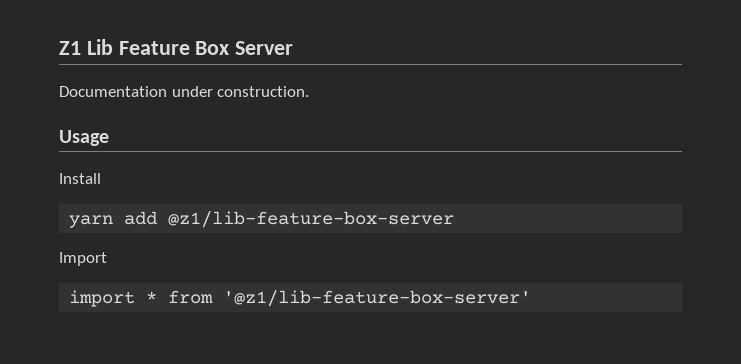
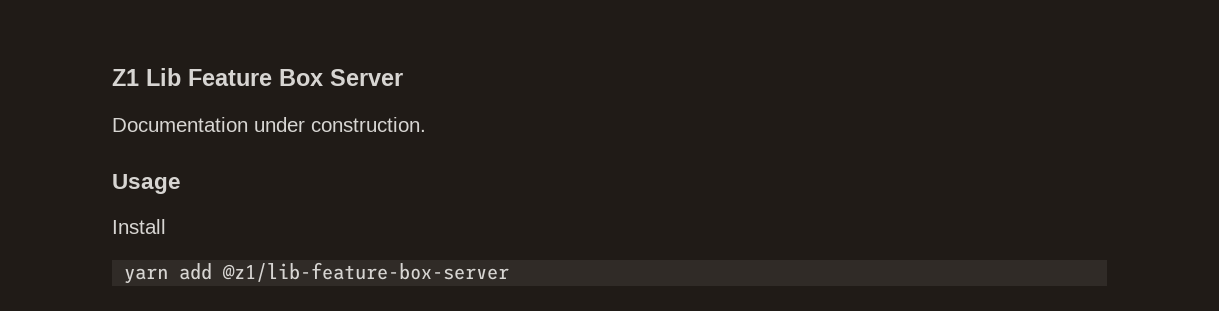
- Import
- import * from '@z1/lib-feature-box-server'

